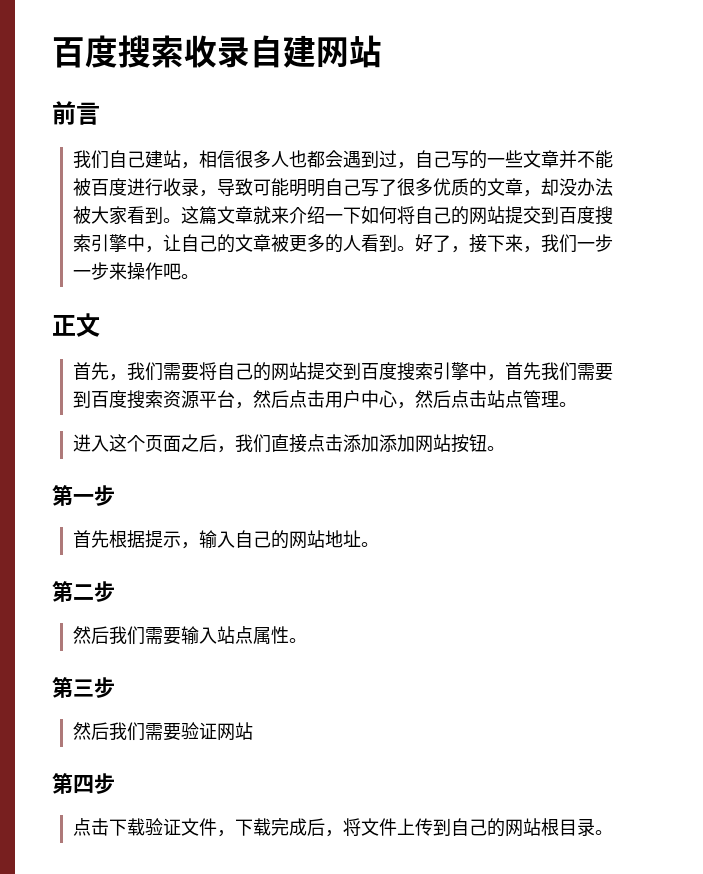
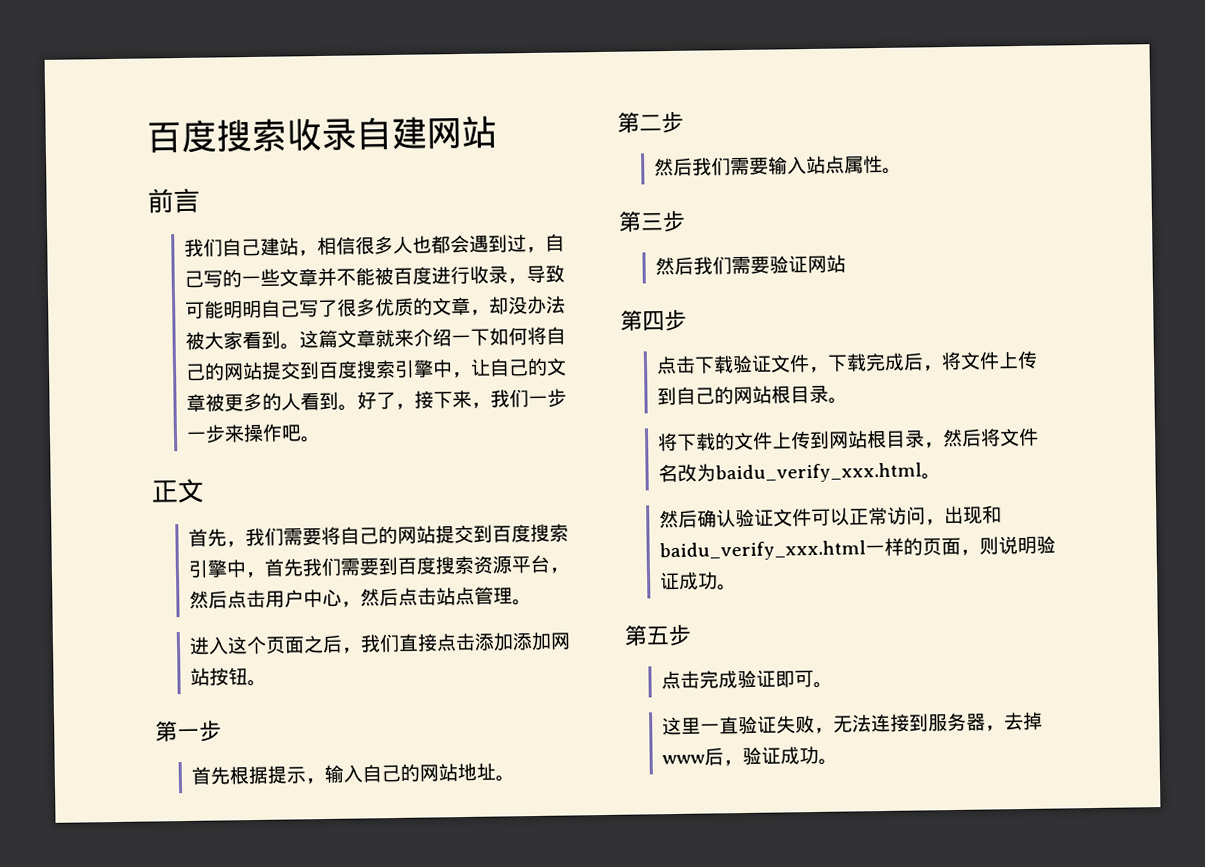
+ 将下载的文件上传到网站根目录，然后将文件名改为baidu_verify_xxx.html。
+ 然后确认验证文件可以正常访问，出现和baidu_verify_xxx.html一样的页面，则说明验证成功。
+ 第五步
+ 点击完成验证即可。
+ 这里一直验证失败，无法连接到服务器，去掉www后，验证成功。

